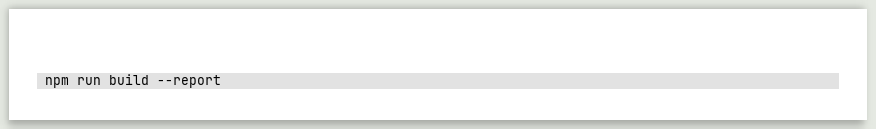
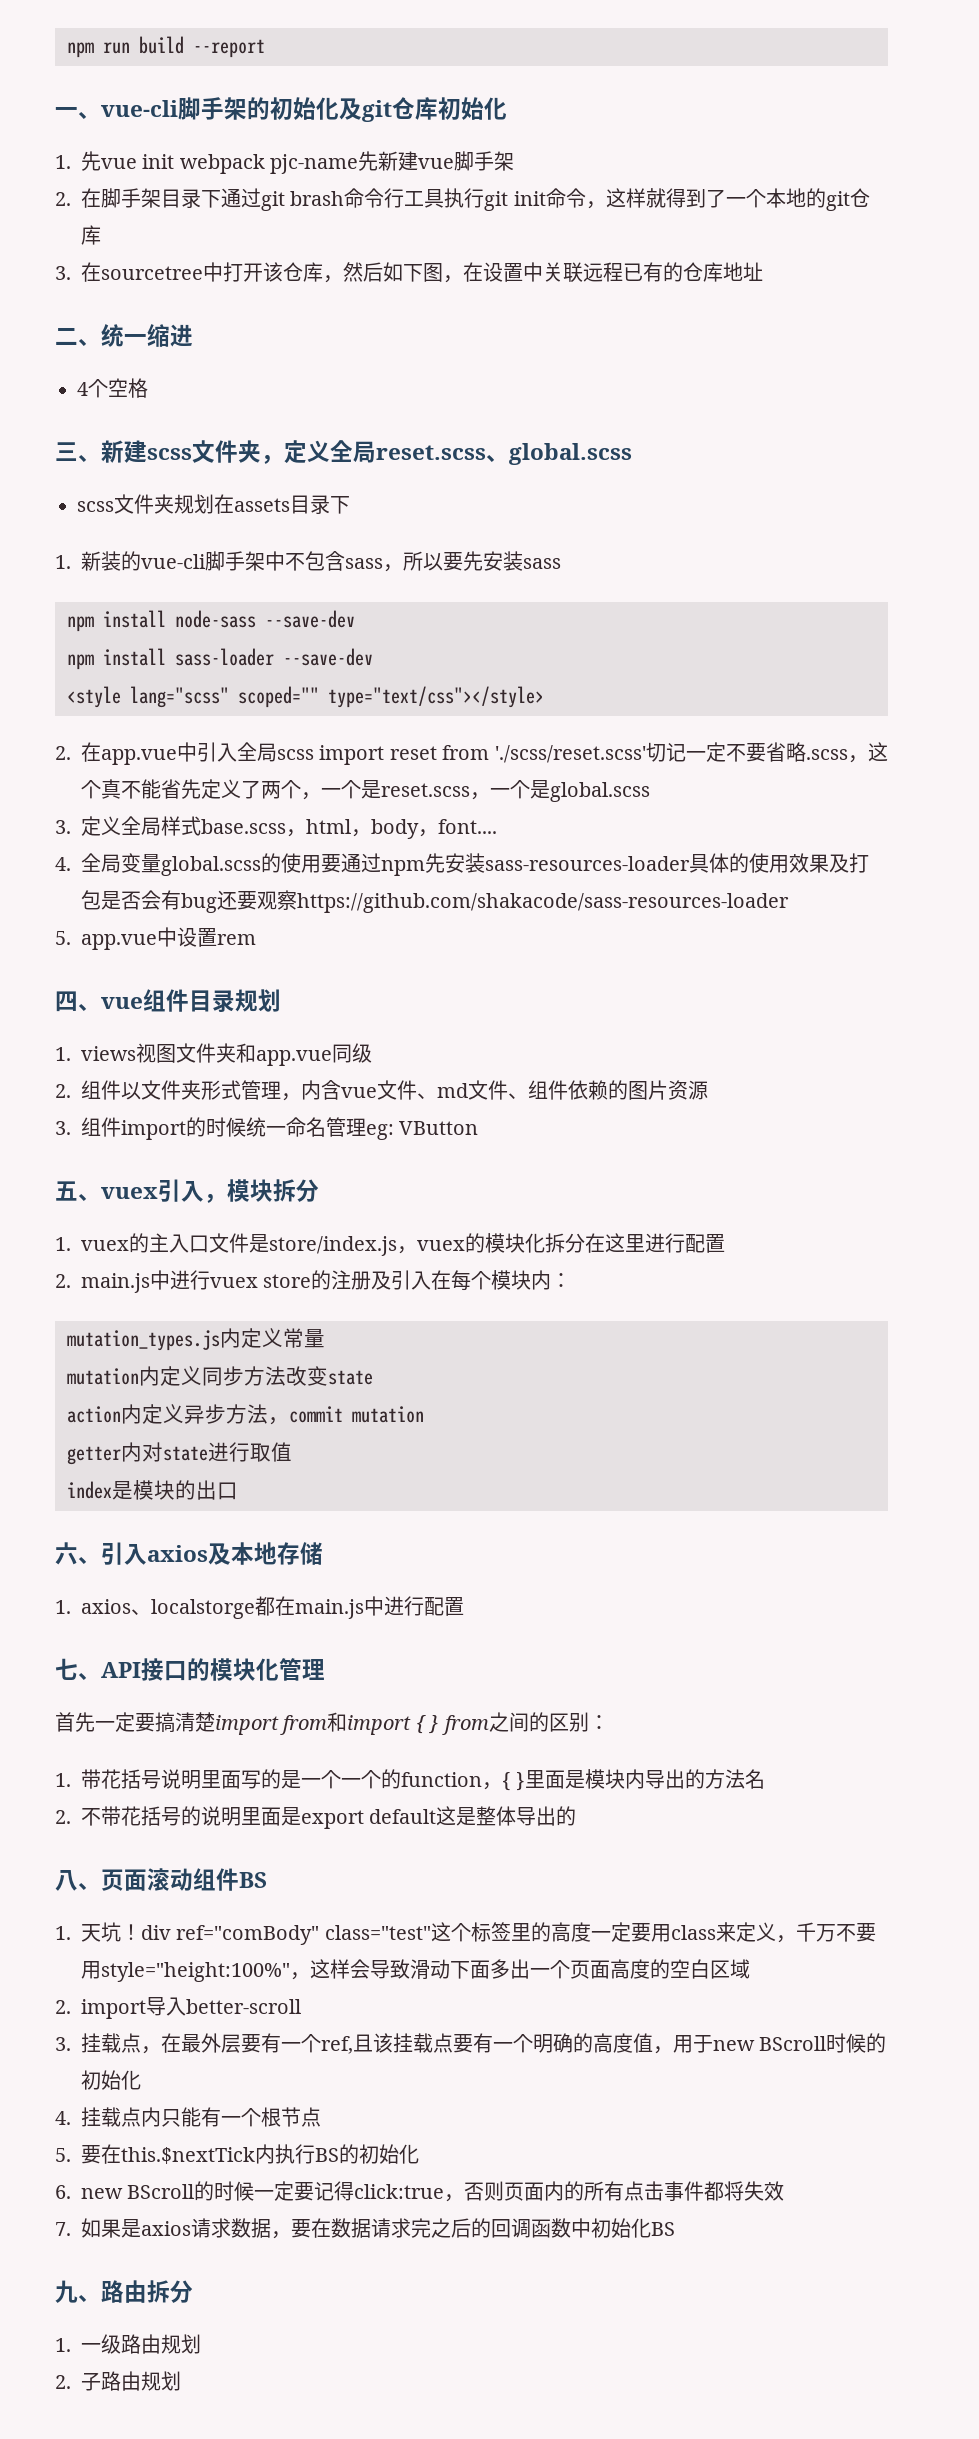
+ 一、vue-cli脚手架的初始化及git仓库初始化
+ 1.先vue init webpack pjc-name先新建vue脚手架
+ 2.在脚手架目录下通过git brash命令行工具执行git init命令，这样就得到了一个本地的git仓库
+ 3.在sourcetree中打开该仓库，然后如下图，在设置中关联远程已有的仓库地址
+ 二、统一缩进
+ 4个空格
+ 三、新建scss文件夹，定义全局reset.scss、global.scss
+ scss文件夹规划在assets目录下
+ 1.新装的vue-cli脚手架中不包含sass，所以要先安装sass
+ npm install node-sass --save-dev
+ npm install sass-loader --save-dev
+ <style lang="scss" scoped="" type="text/css"></style>
+ 2.在app.vue中引入全局scss import reset from './scss/reset.scss'切记一定不要省略.scss，这个真不能省先定义了两个，一个是reset.scss，一个是global.scss
+ 3.定义全局样式base.scss，html，body，font....
+ 4.全局变量global.scss的使用要通过npm先安装sass-resources-loader具体的使用效果及打包是否会有bug还要观察https://github.com/shakacode/sass-resources-loader
+ 5. app.vue中设置rem
+ 四、vue组件目录规划
+ 1. views视图文件夹和app.vue同级
+ 2.组件以文件夹形式管理，内含vue文件、md文件、组件依赖的图片资源
+ 3.组件import的时候统一命名管理eg: VButton
+ 五、vuex引入，模块拆分
+ 1. vuex的主入口文件是store/index.js，vuex的模块化拆分在这里进行配置
+ 2. main.js中进行vuex store的注册及引入在每个模块内：
+ mutation_types.js内定义常量
+ mutation内定义同步方法改变state
+ action内定义异步方法，commit mutation
+ getter内对state进行取值
+ index是模块的出口
+ 六、引入axios及本地存储
+ 1. axios、localstorge都在main.js中进行配置
+ 七、API接口的模块化管理
+ 首先一定要搞清楚import from和import { } from之间的区别：
+ 1.带花括号说明里面写的是一个一个的function，{ }里面是模块内导出的方法名
+ 2.不带花括号的说明里面是export default这是整体导出的
+ 八、页面滚动组件BS
+ 1.天坑！div ref="comBody" class="test"这个标签里的高度一定要用class来定义，千万不要用style="height:100%"，这样会导致滑动下面多出一个页面高度的空白区域
+ 2. import导入better-scroll
+ 3.挂载点，在最外层要有一个ref,且该挂载点要有一个明确的高度值，用于new BScroll时候的初始化
+ 4.挂载点内只能有一个根节点
+ 5.要在this.$nextTick内执行BS的初始化
+ 6. new BScroll的时候一定要记得click:true，否则页面内的所有点击事件都将失效
+ 7.如果是axios请求数据，要在数据请求完之后的回调函数中初始化BS
+ 九、路由拆分
+ 1.一级路由规划
+ 2.子路由规划

